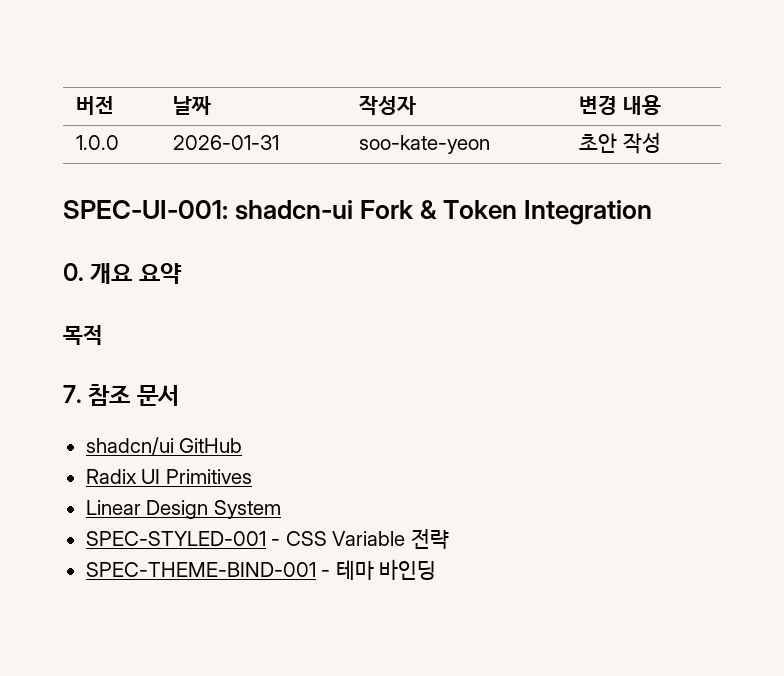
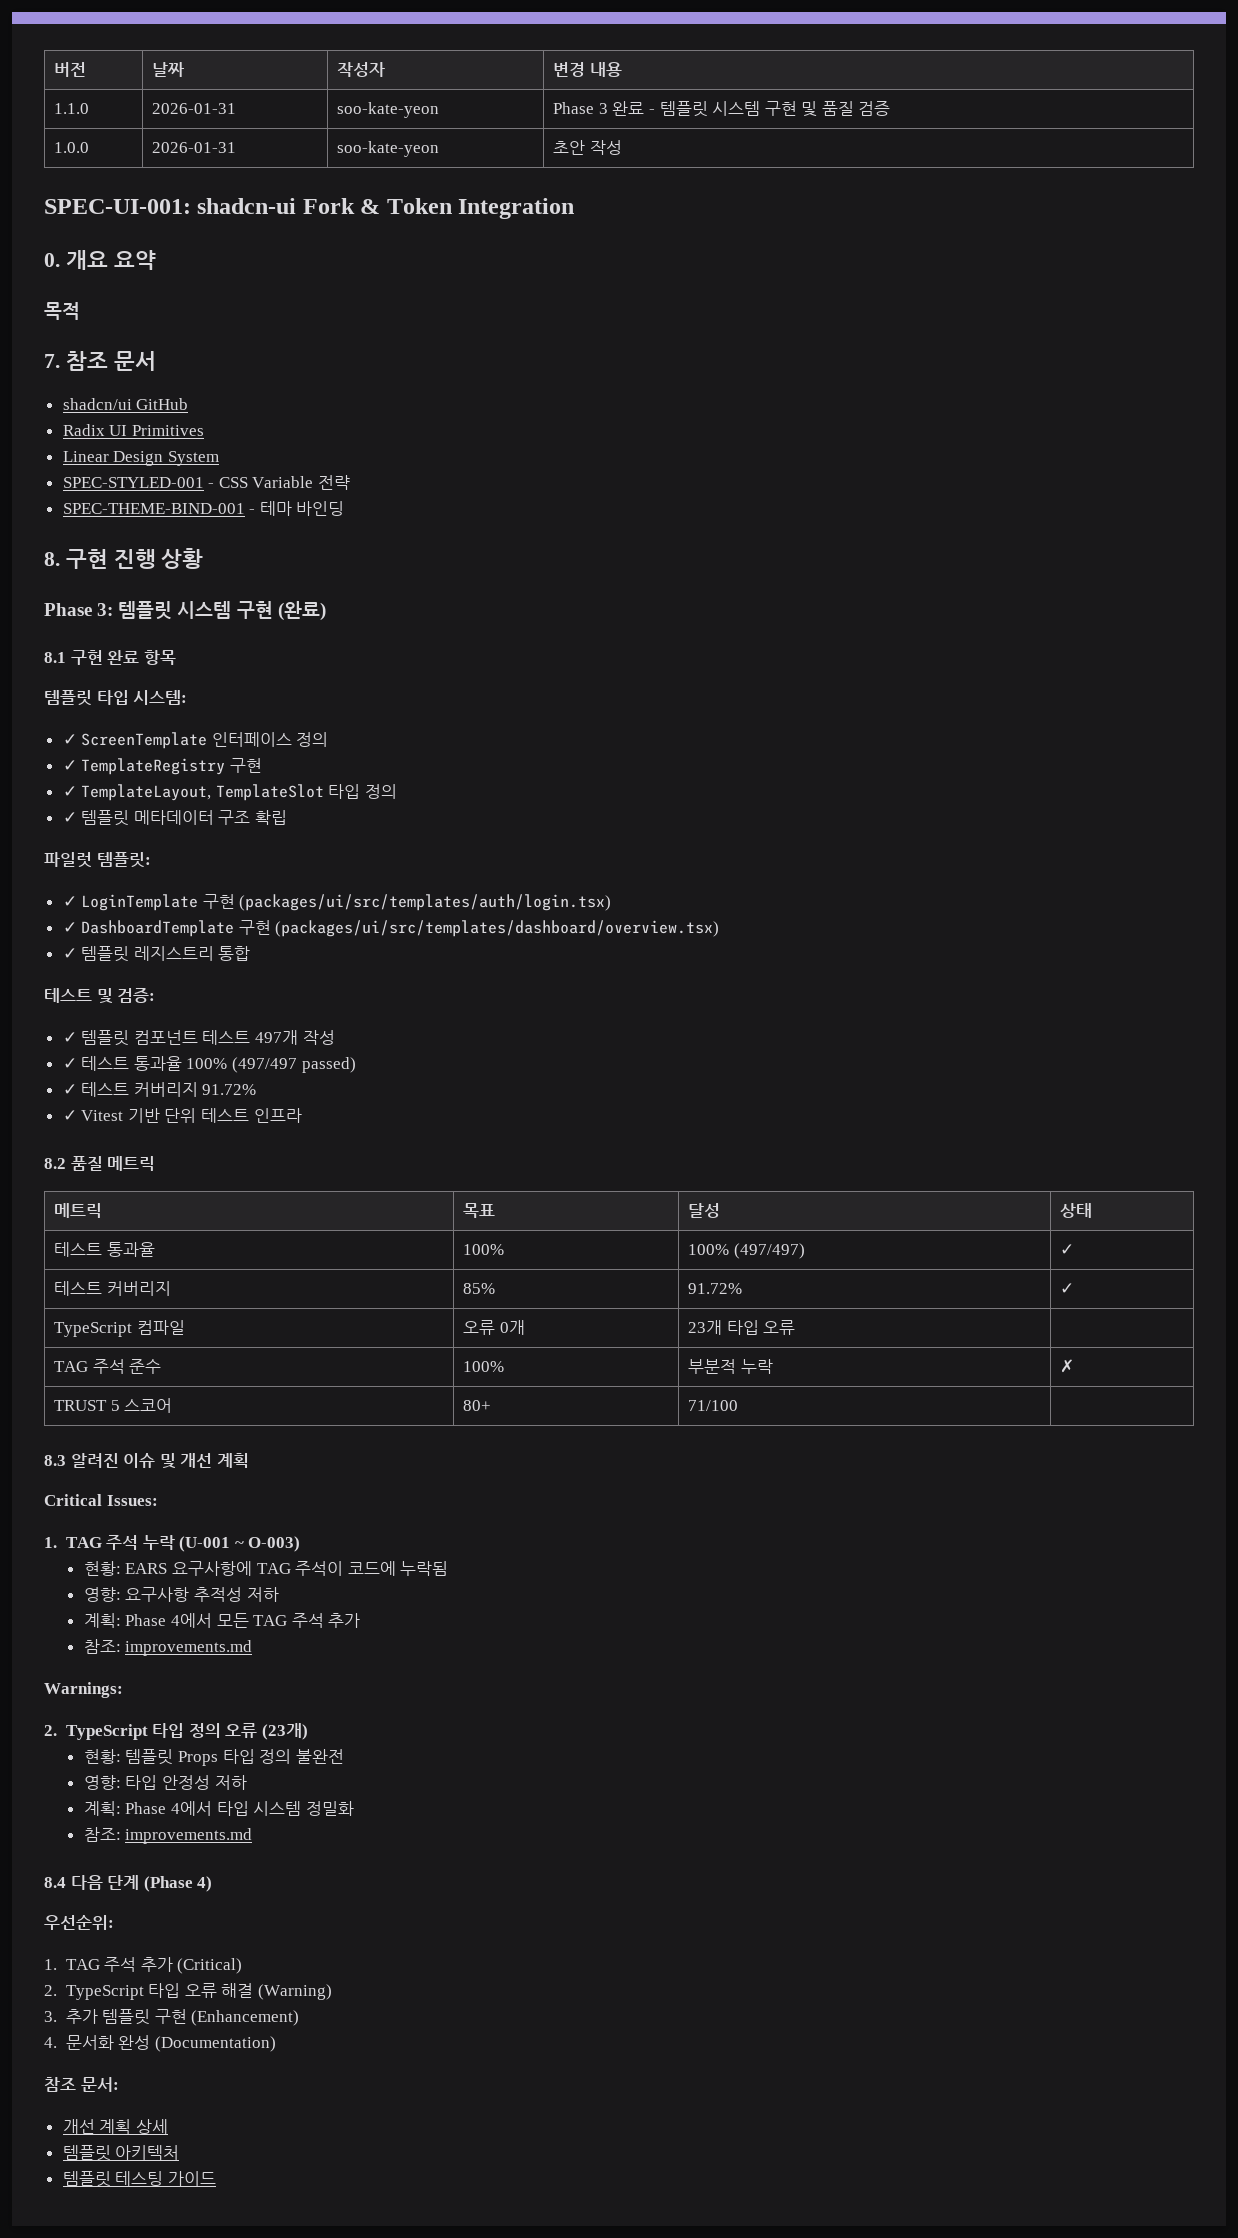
+ 1.1.0 | 2026-01-31 | soo-kate-yeon | Phase 3 완료 - 템플릿 시스템 구현 및 품질 검증
+ 8. 구현 진행 상황
+ Phase 3: 템플릿 시스템 구현 (완료)
+ 8.1 구현 완료 항목
+ 템플릿 타입 시스템:
+ ✓ ScreenTemplate 인터페이스 정의
+ ✓ TemplateRegistry 구현
+ ✓ TemplateLayout, TemplateSlot 타입 정의
+ ✓ 템플릿 메타데이터 구조 확립
+ 파일럿 템플릿:
+ ✓ LoginTemplate 구현 (packages/ui/src/templates/auth/login.tsx)
+ ✓ DashboardTemplate 구현 (packages/ui/src/templates/dashboard/overview.tsx)
+ ✓ 템플릿 레지스트리 통합
+ 테스트 및 검증:
+ ✓ 템플릿 컴포넌트 테스트 497개 작성
+ ✓ 테스트 통과율 100% (497/497 passed)
+ ✓ 테스트 커버리지 91.72%
+ ✓ Vitest 기반 단위 테스트 인프라
+ 8.2 품질 메트릭
+ 메트릭 | 목표 | 달성 | 상태
+ 테스트 통과율 | 100% | 100% (497/497) | ✓
+ 테스트 커버리지 | 85% | 91.72% | ✓
+ TypeScript 컴파일 | 오류 0개 | 23개 타입 오류 |
+ TAG 주석 준수 | 100% | 부분적 누락 | ✗
+ TRUST 5 스코어 | 80+ | 71/100 |
+ 8.3 알려진 이슈 및 개선 계획
+ Critical Issues:
+ 1. TAG 주석 누락 (U-001 ~ O-003)
+ 현황: EARS 요구사항에 TAG 주석이 코드에 누락됨
+ 영향: 요구사항 추적성 저하
+ 계획: Phase 4에서 모든 TAG 주석 추가
+ 참조: improvements.md
+ Warnings:
+ 2. TypeScript 타입 정의 오류 (23개)
+ 현황: 템플릿 Props 타입 정의 불완전
+ 영향: 타입 안정성 저하
+ 계획: Phase 4에서 타입 시스템 정밀화
+ 참조: improvements.md
+ 8.4 다음 단계 (Phase 4)
+ 우선순위:
+ 1. TAG 주석 추가 (Critical)
+ 2. TypeScript 타입 오류 해결 (Warning)
+ 3. 추가 템플릿 구현 (Enhancement)
+ 4. 문서화 완성 (Documentation)
+ 참조 문서:
+ 개선 계획 상세
+ 템플릿 아키텍처
+ 템플릿 테스팅 가이드

